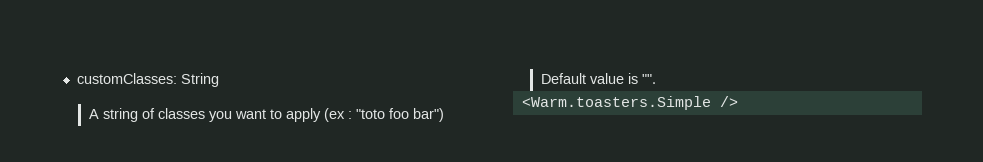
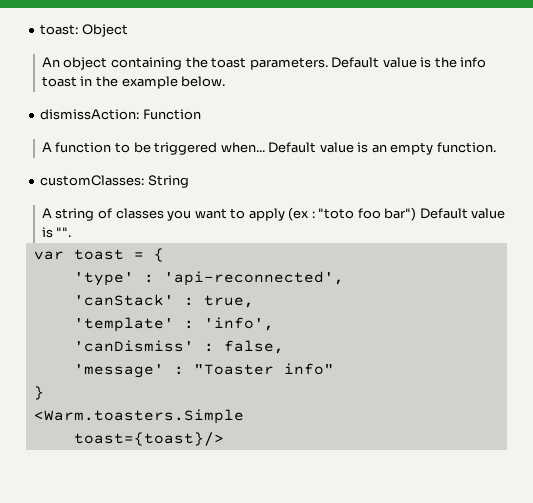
+ toast: Object
+ An object containing the toast parameters. Default value is the info toast in the example below.
+ dismissAction: Function
+ A function to be triggered when... Default value is an empty function.
+ var toast = {
+ 'type' : 'api-reconnected',
+ 'canStack' : true,
+ 'template' : 'info',
+ 'canDismiss' : false,
+ 'message' : "Toaster info"
+ }
- <Warm.toasters.Simple />
+ <Warm.toasters.Simple
+ toast={toast}/>

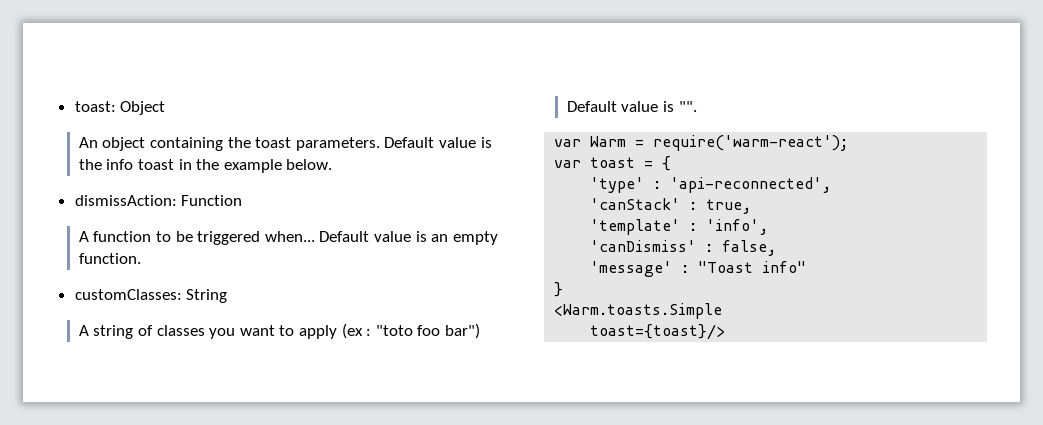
+ var Warm = require('warm-react');
- 'message' : "Toaster info"
+ 'message' : "Toast info"
- <Warm.toasters.Simple
+ <Warm.toasts.Simple

